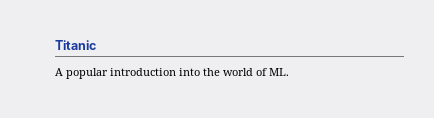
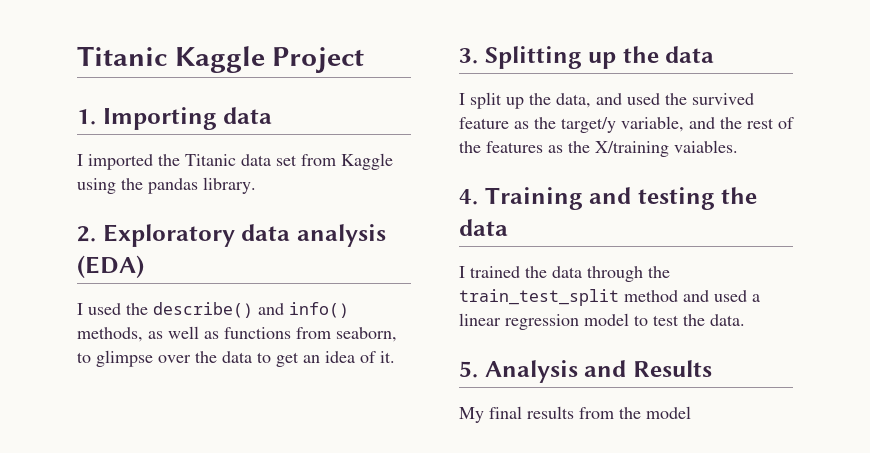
- Titanic
- A popular introduction into the world of ML.
+ Titanic Kaggle Project
+ 1. Importing data
+ I imported the Titanic data set from Kaggle using the pandas library.
+ 2. Exploratory data analysis (EDA)
+ I used the describe() and info() methods, as well as functions from seaborn, to glimpse over the data to get an idea of it.
+ 3. Splitting up the data
+ I split up the data, and used the survived feature as the target/y variable, and the rest of the features as the X/training vaiables.
+ 4. Training and testing the data
+ I trained the data through the train_test_split method and used a linear regression model to test the data.
+ 5. Analysis and Results
+ My final results from the model

